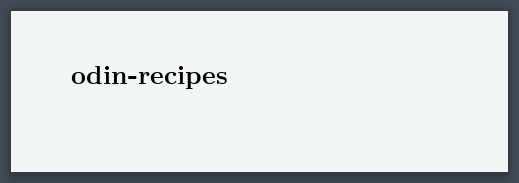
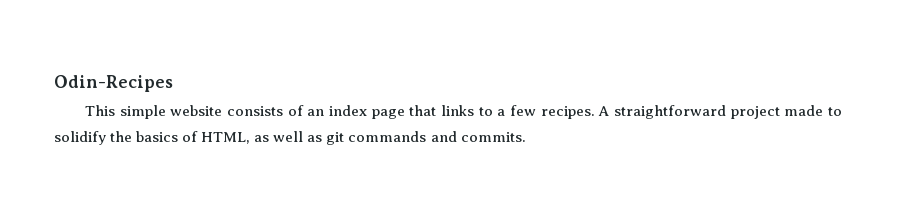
- odin-recipes
+ Odin-Recipes
+ This simple website consists of an index page that links to a few recipes. A straightforward project made to solidify the basics of HTML, as well as git commands and commits.

